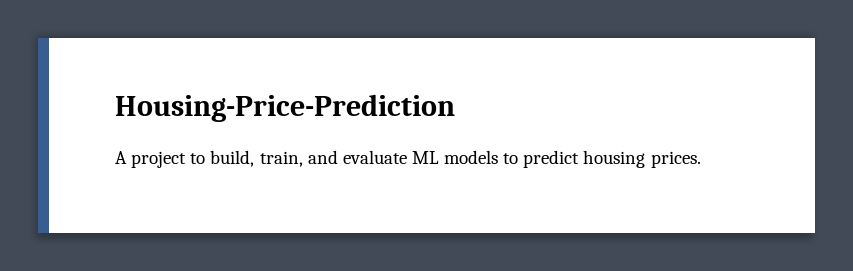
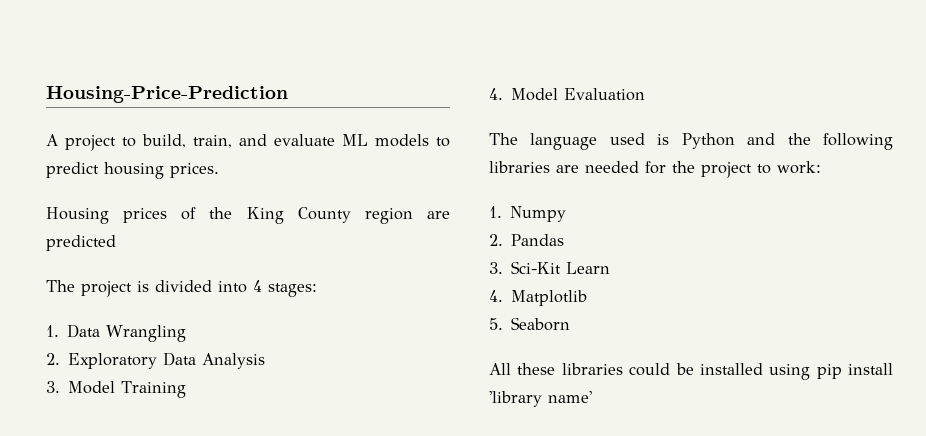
+ Housing prices of the King County region are predicted
+ The project is divided into 4 stages:
+ 1. Data Wrangling
+ 2. Exploratory Data Analysis
+ 3. Model Training
+ 4. Model Evaluation
+ The language used is Python and the following libraries are needed for the project to work:
+ 1. Numpy
+ 2. Pandas
+ 3. Sci-Kit Learn
+ 4. Matplotlib
+ 5. Seaborn
+ All these libraries could be installed using pip install 'library name'

